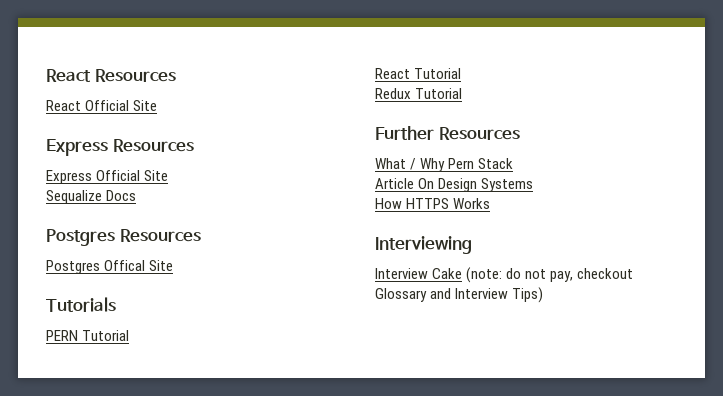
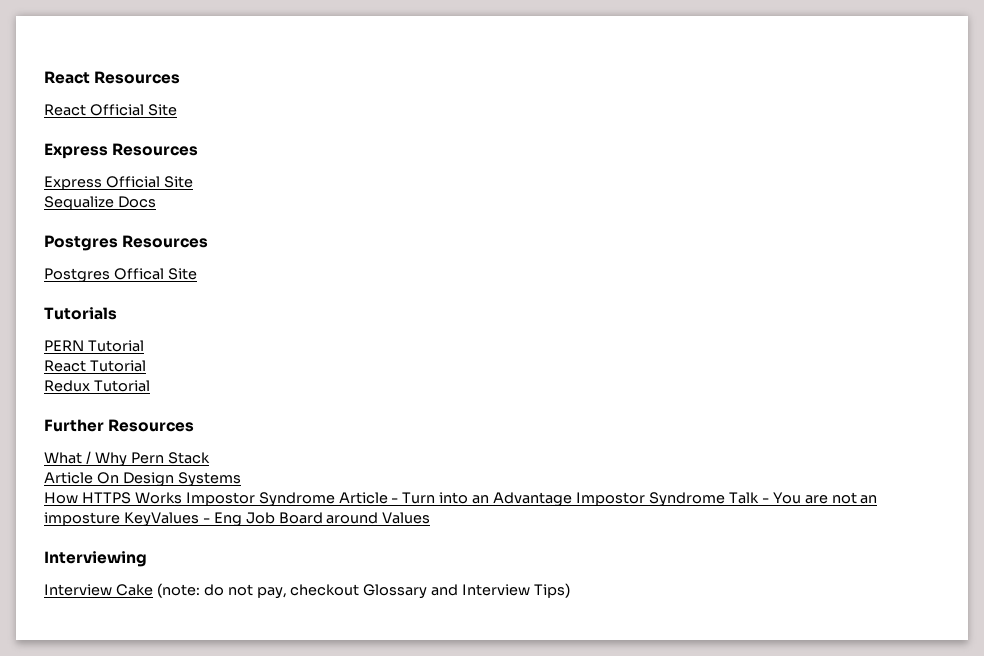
- How HTTPS Works
+ How HTTPS Works Impostor Syndrome Article - Turn into an Advantage Impostor Syndrome Talk - You are not an imposture KeyValues - Eng Job Board around Values

